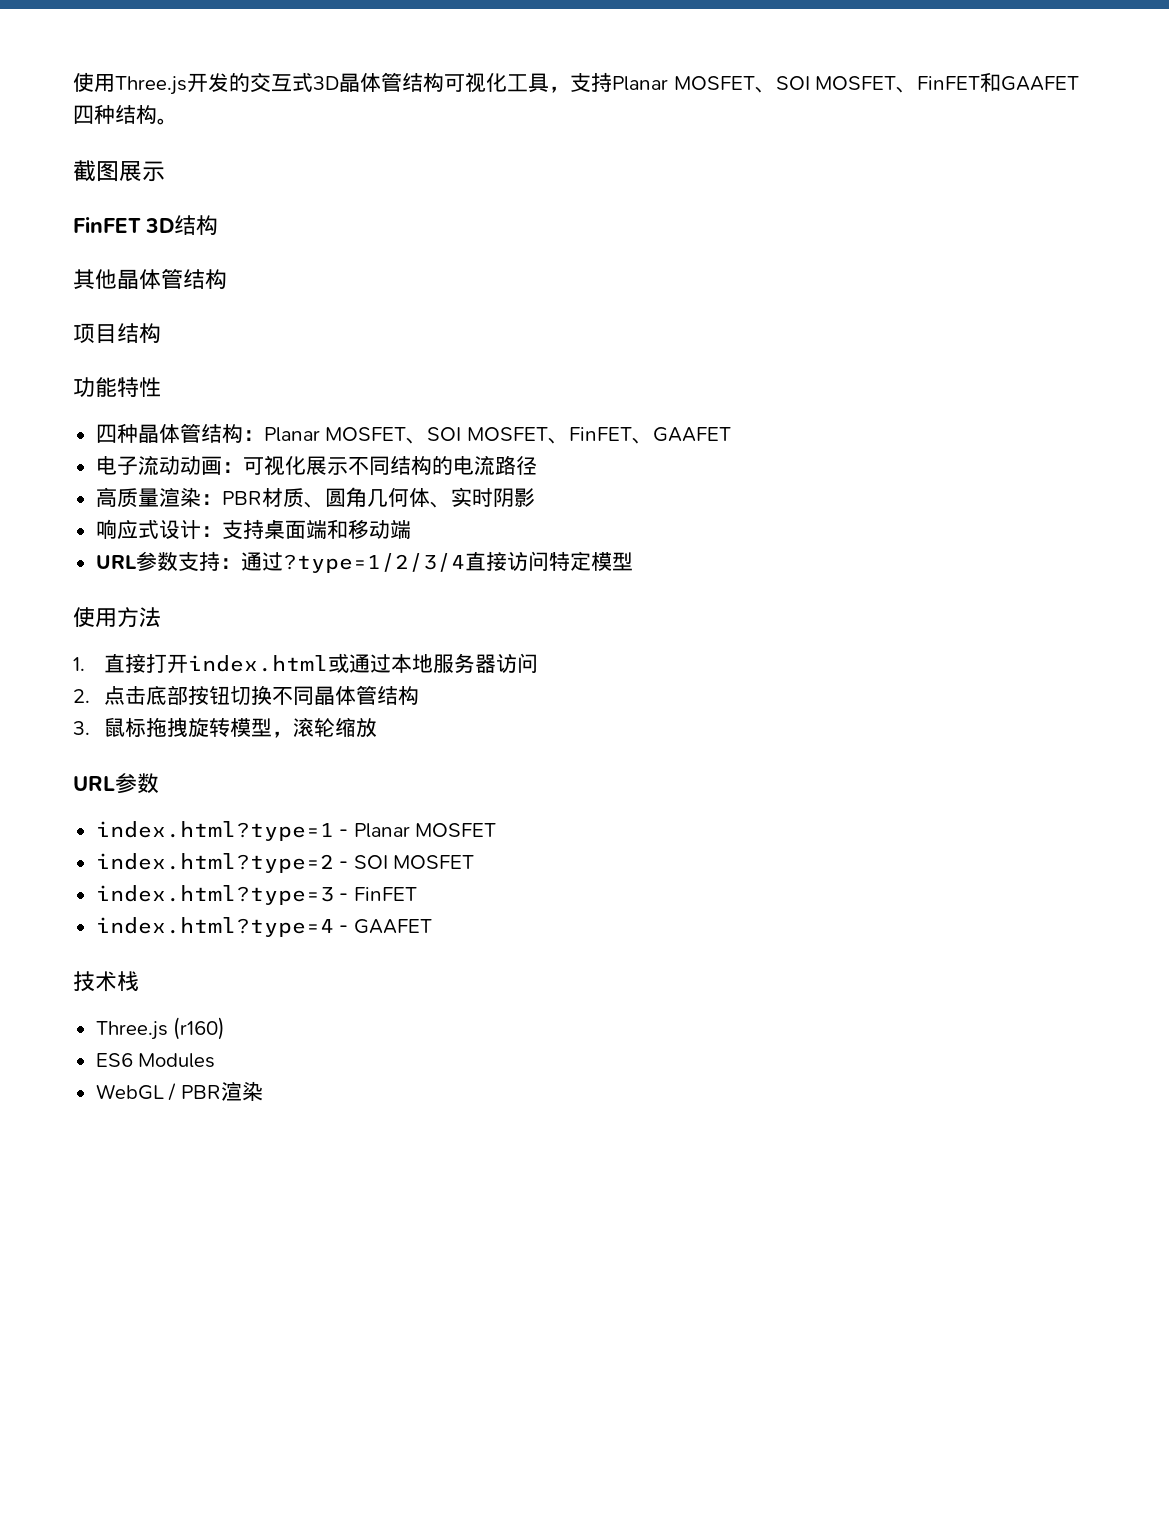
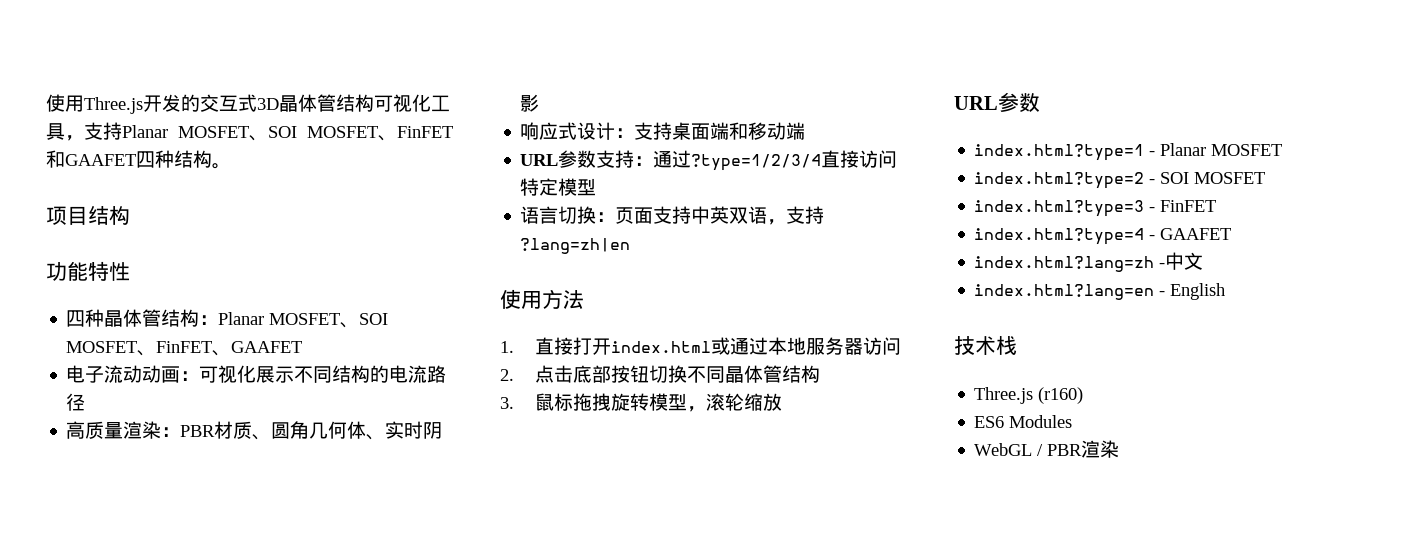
- 截图展示
- FinFET 3D结构
- 其他晶体管结构
+ 语言切换：页面支持中英双语，支持?lang=zh|en
+ index.html?lang=zh -中文
+ index.html?lang=en - English

